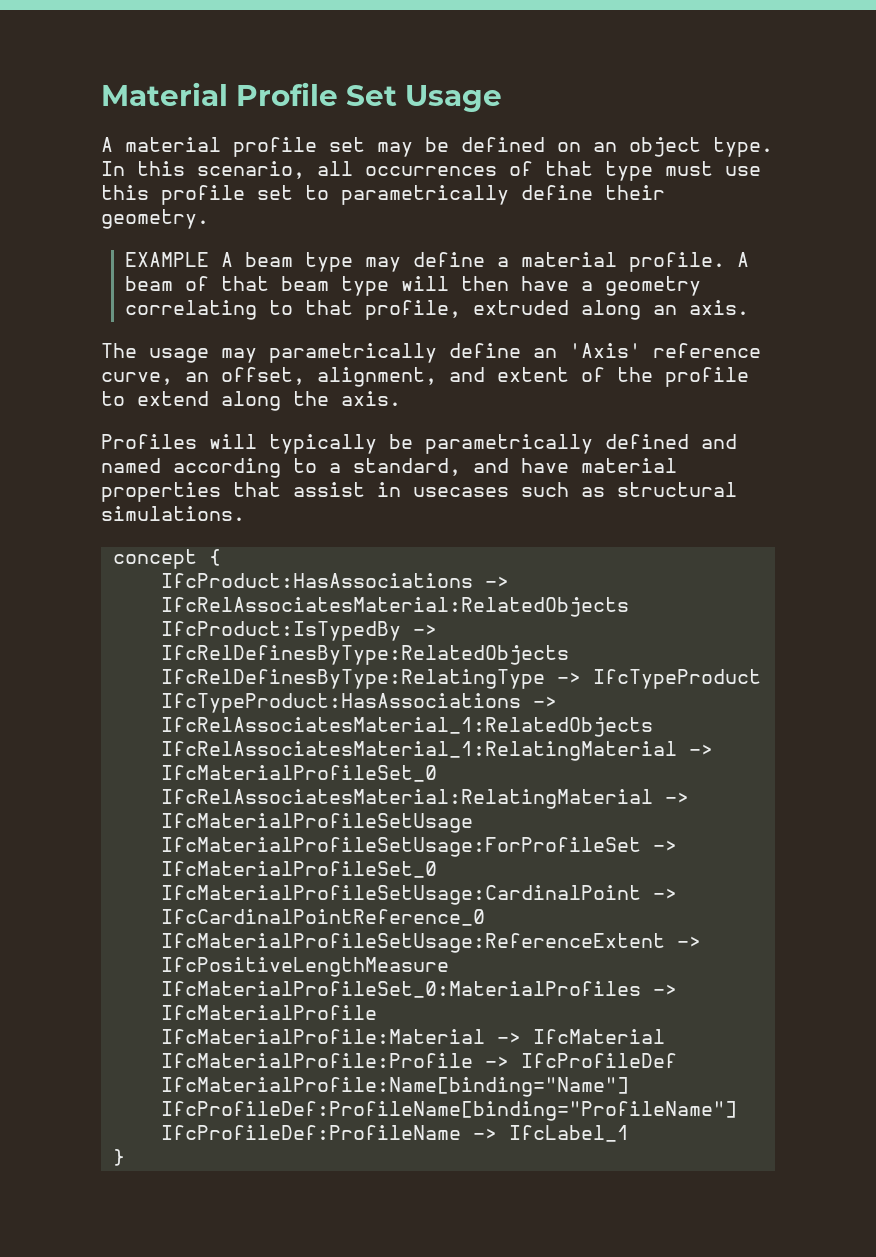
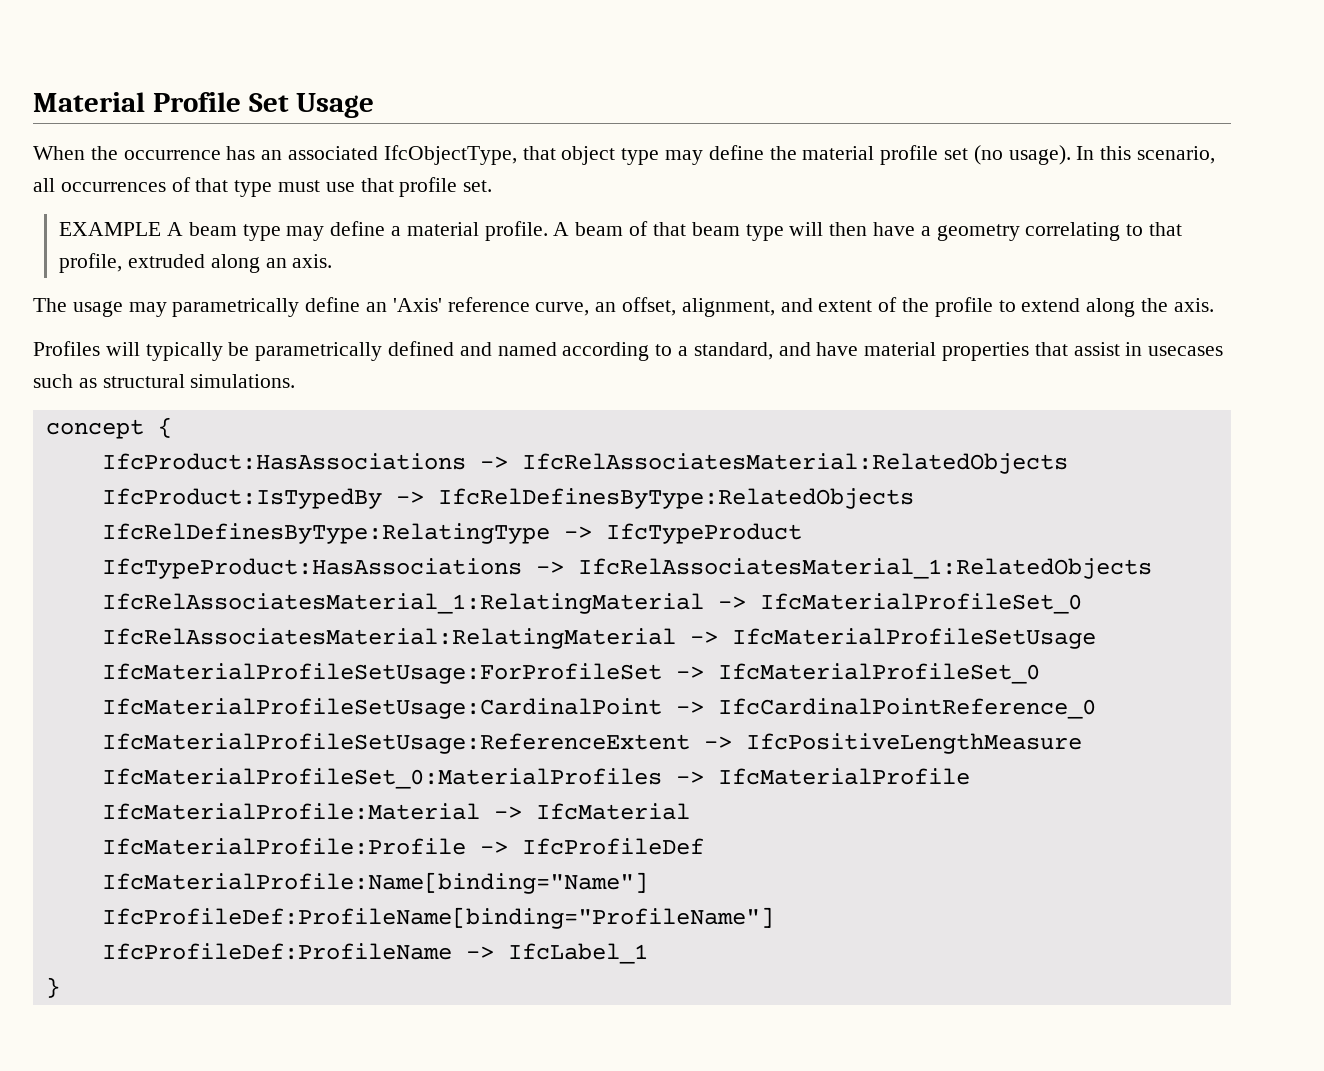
- A material profile set may be defined on an object type.
+ When the occurrence has an associated IfcObjectType, that object type may define the material profile set (no usage).
- In this scenario, all occurrences of that type must use this profile set to parametrically define their geometry.
+ In this scenario, all occurrences of that type must use that profile set.

